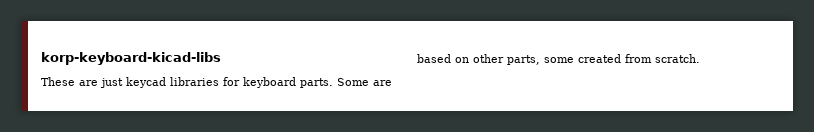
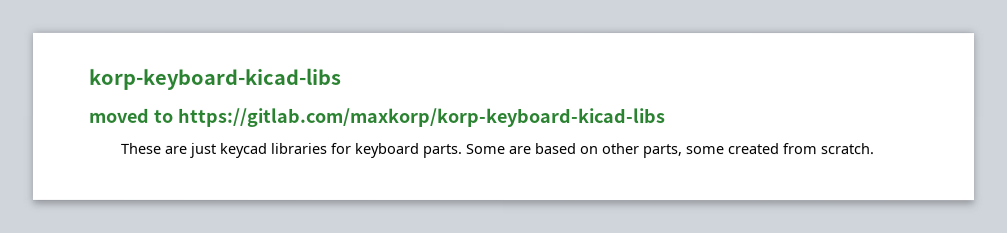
+ moved to https://gitlab.com/maxkorp/korp-keyboard-kicad-libs

